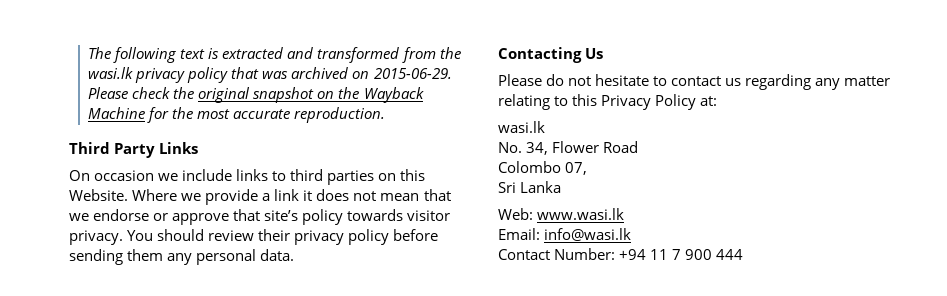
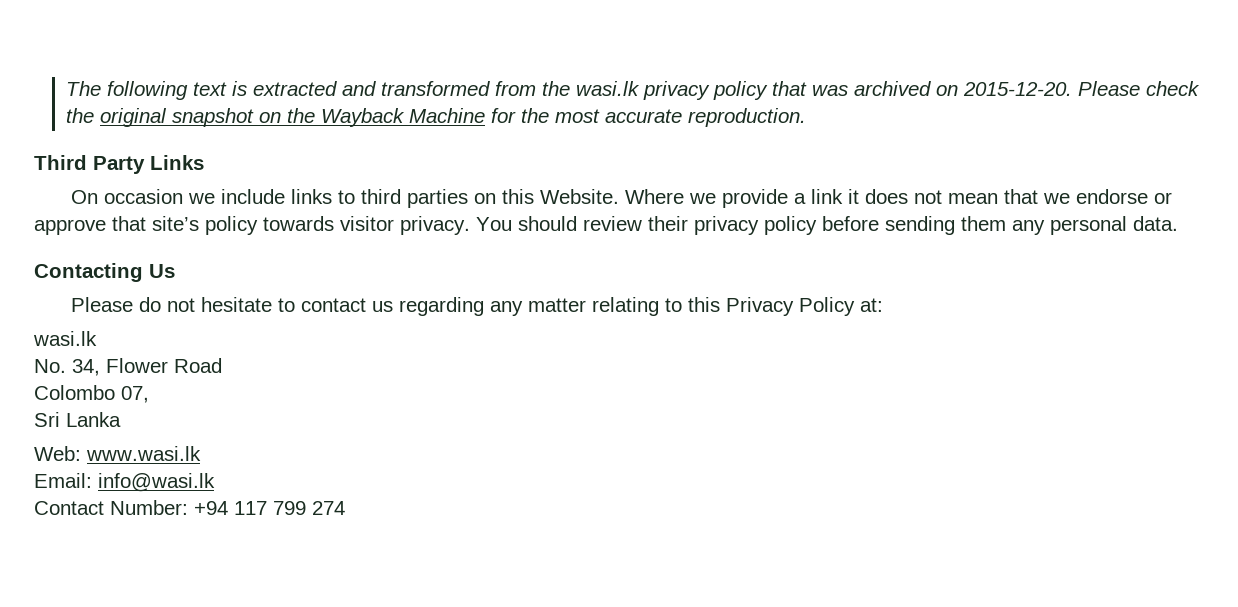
- The following text is extracted and transformed from the wasi.lk privacy policy that was archived on 2015-06-29.
+ The following text is extracted and transformed from the wasi.lk privacy policy that was archived on 2015-12-20.
- Contact Number: +94 11 7 900 444
+ Contact Number: +94 117 799 274

